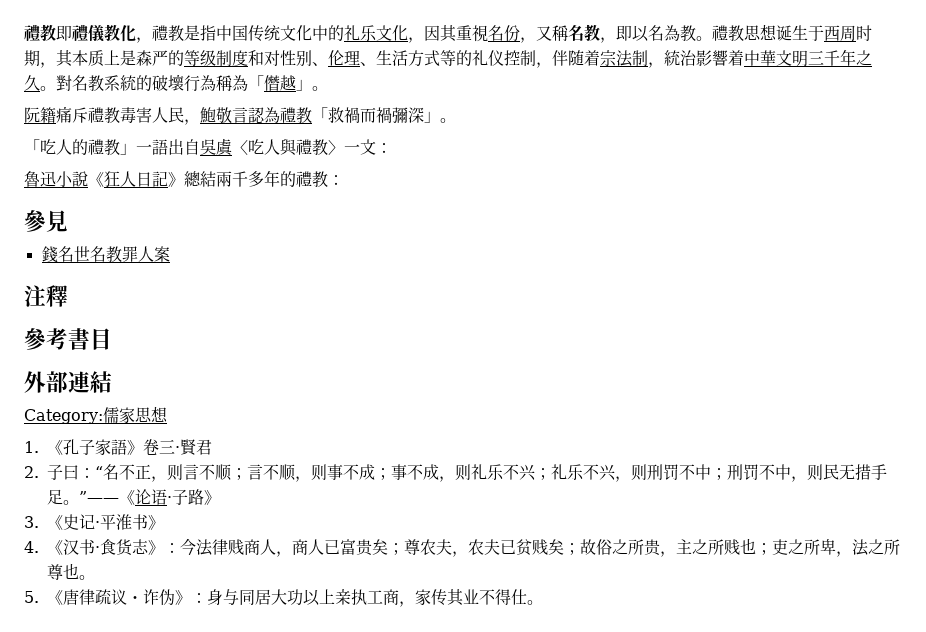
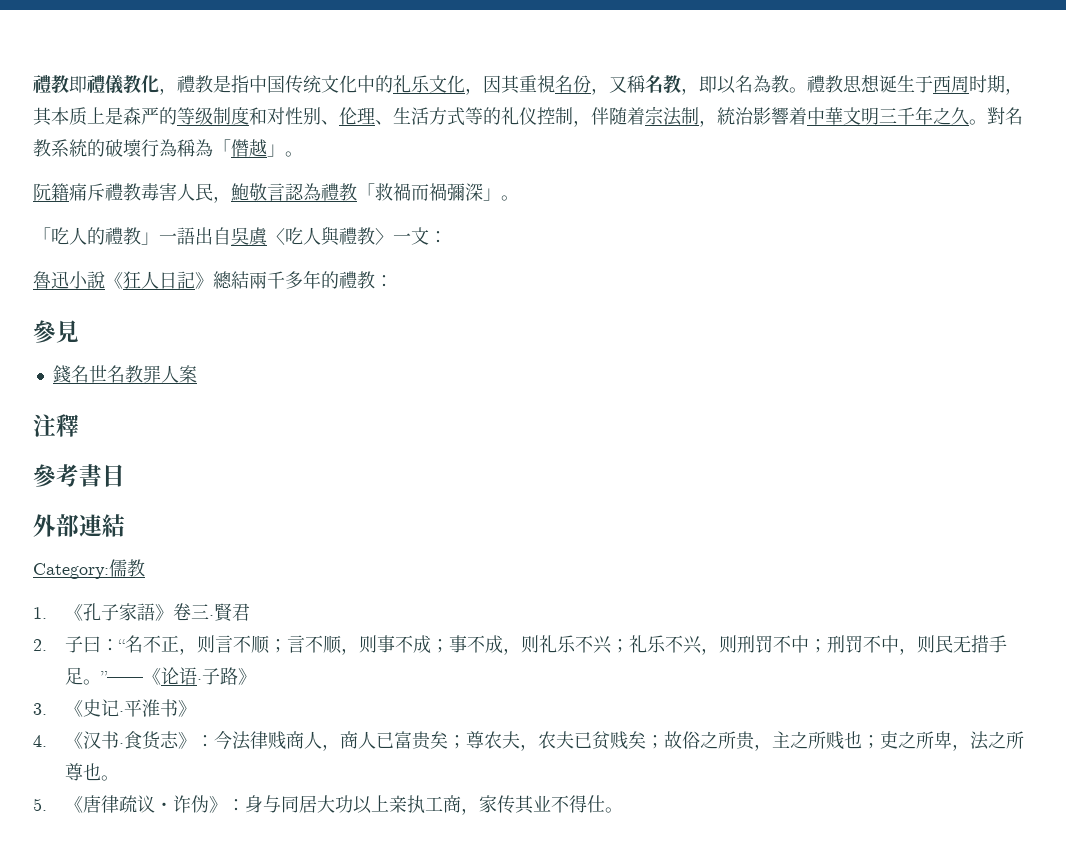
- Category:儒家思想
+ Category:儒教

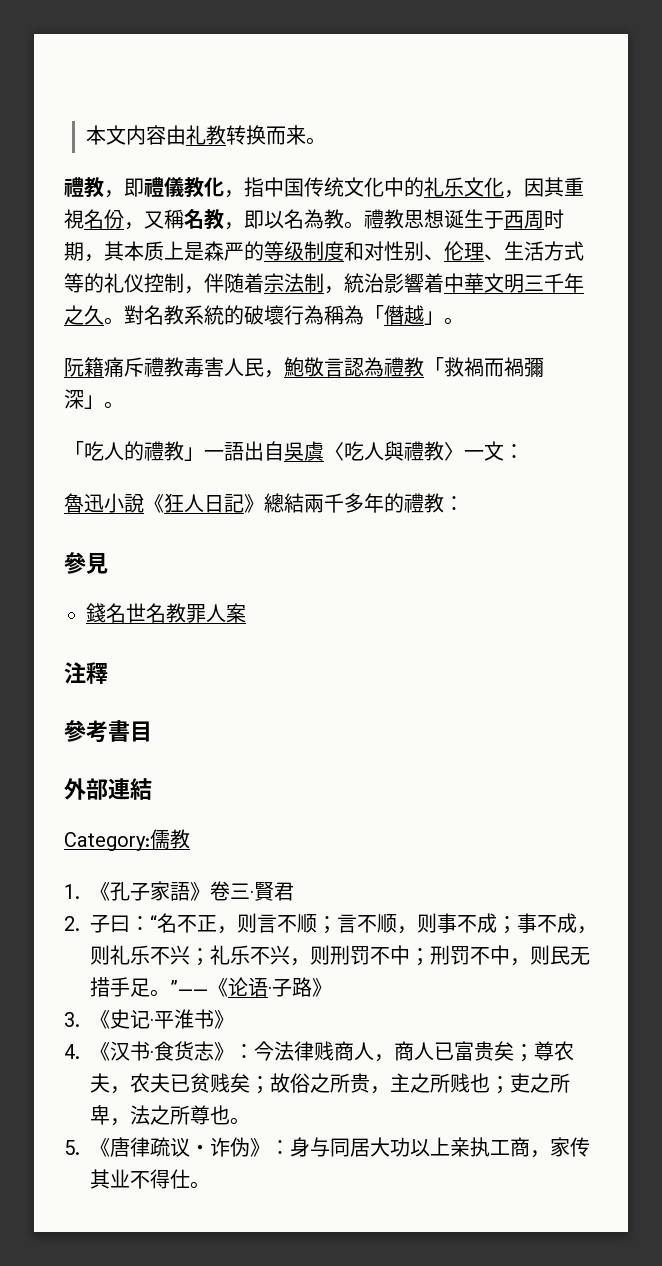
- 禮教即禮儀教化，禮教是指中国传统文化中的礼乐文化，因其重視名份，又稱名教，即以名為教。
+ 本文内容由礼教转换而来。
+ 禮教，即禮儀教化，指中国传统文化中的礼乐文化，因其重視名份，又稱名教，即以名為教。

